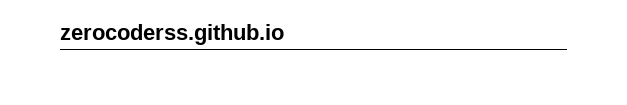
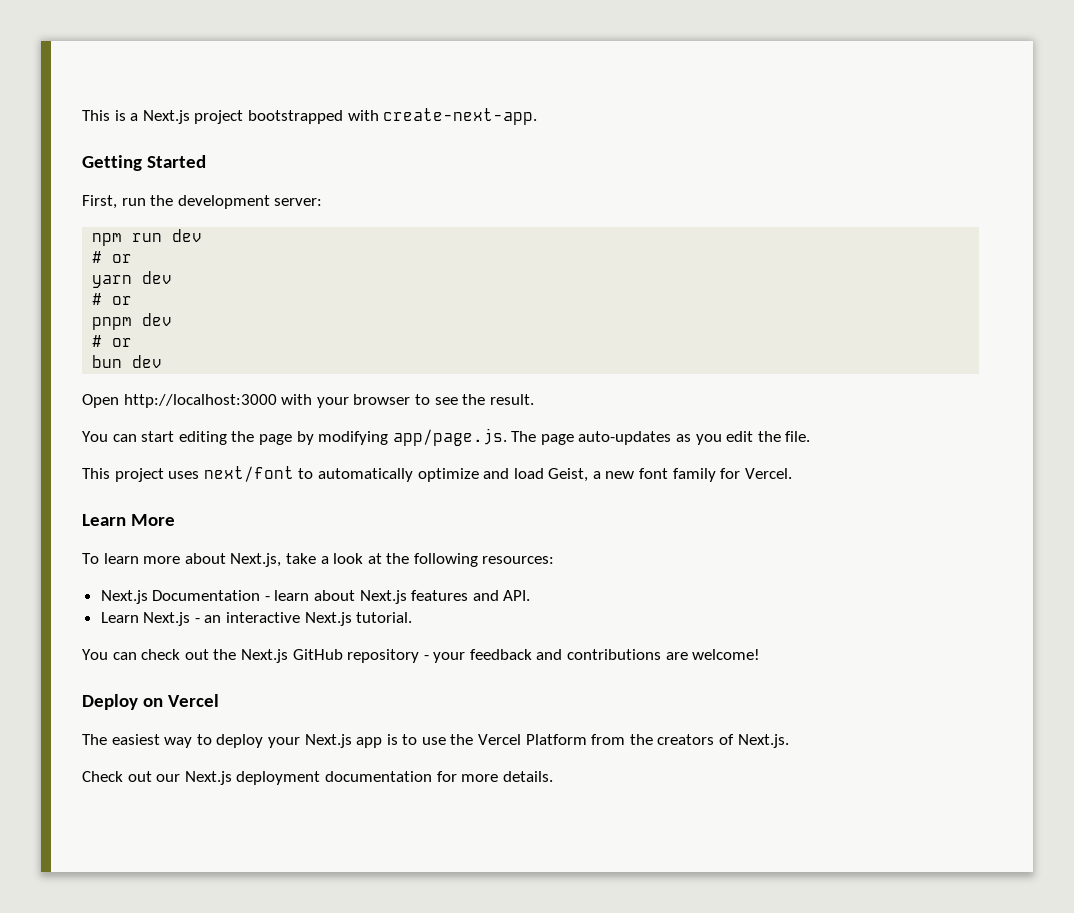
- zerocoderss.github.io
+ This is a Next.js project bootstrapped with create-next-app.
+ Getting Started
+ First, run the development server:
+ npm run dev
+ # or
+ yarn dev
+ # or
+ pnpm dev
+ # or
+ bun dev
+ Open http://localhost:3000 with your browser to see the result.
+ You can start editing the page by modifying app/page.js. The page auto-updates as you edit the file.
+ This project uses next/font to automatically optimize and load Geist, a new font family for Vercel.
+ Learn More
+ To learn more about Next.js, take a look at the following resources:
+ Next.js Documentation - learn about Next.js features and API.
+ Learn Next.js - an interactive Next.js tutorial.
+ You can check out the Next.js GitHub repository - your feedback and contributions are welcome!
+ Deploy on Vercel
+ The easiest way to deploy your Next.js app is to use the Vercel Platform from the creators of Next.js.
+ Check out our Next.js deployment documentation for more details.

